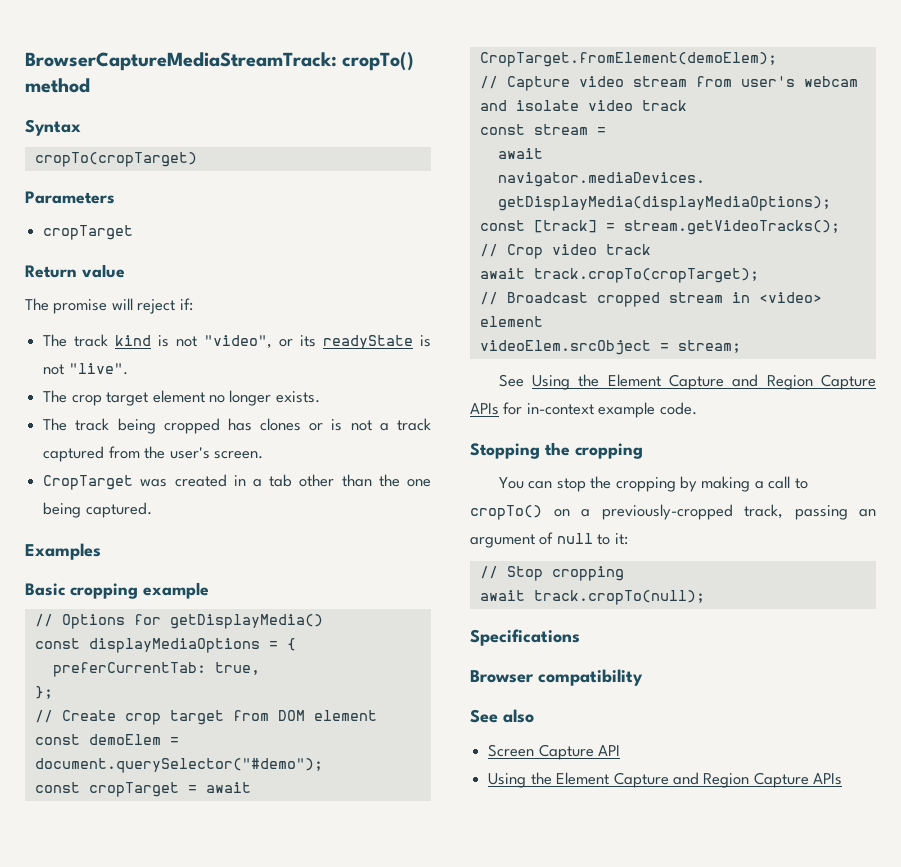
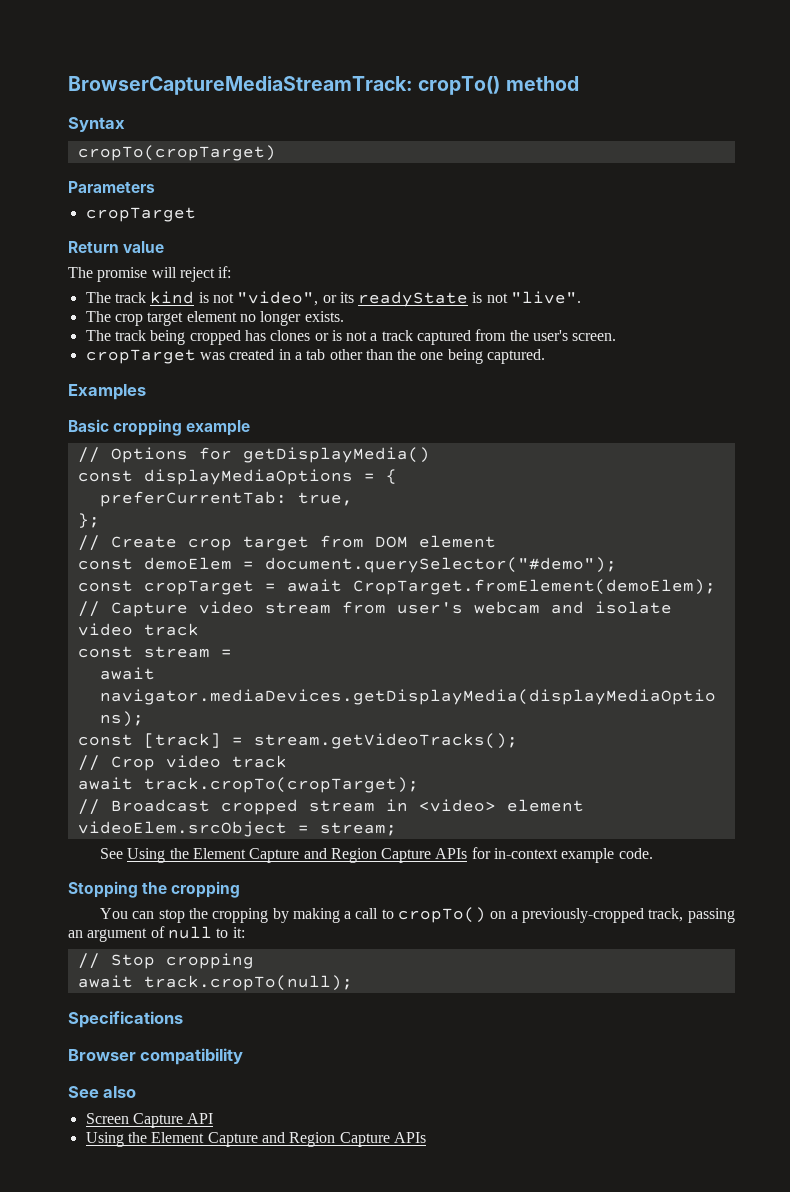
- CropTarget was created in a tab other than the one being captured.
+ cropTarget was created in a tab other than the one being captured.

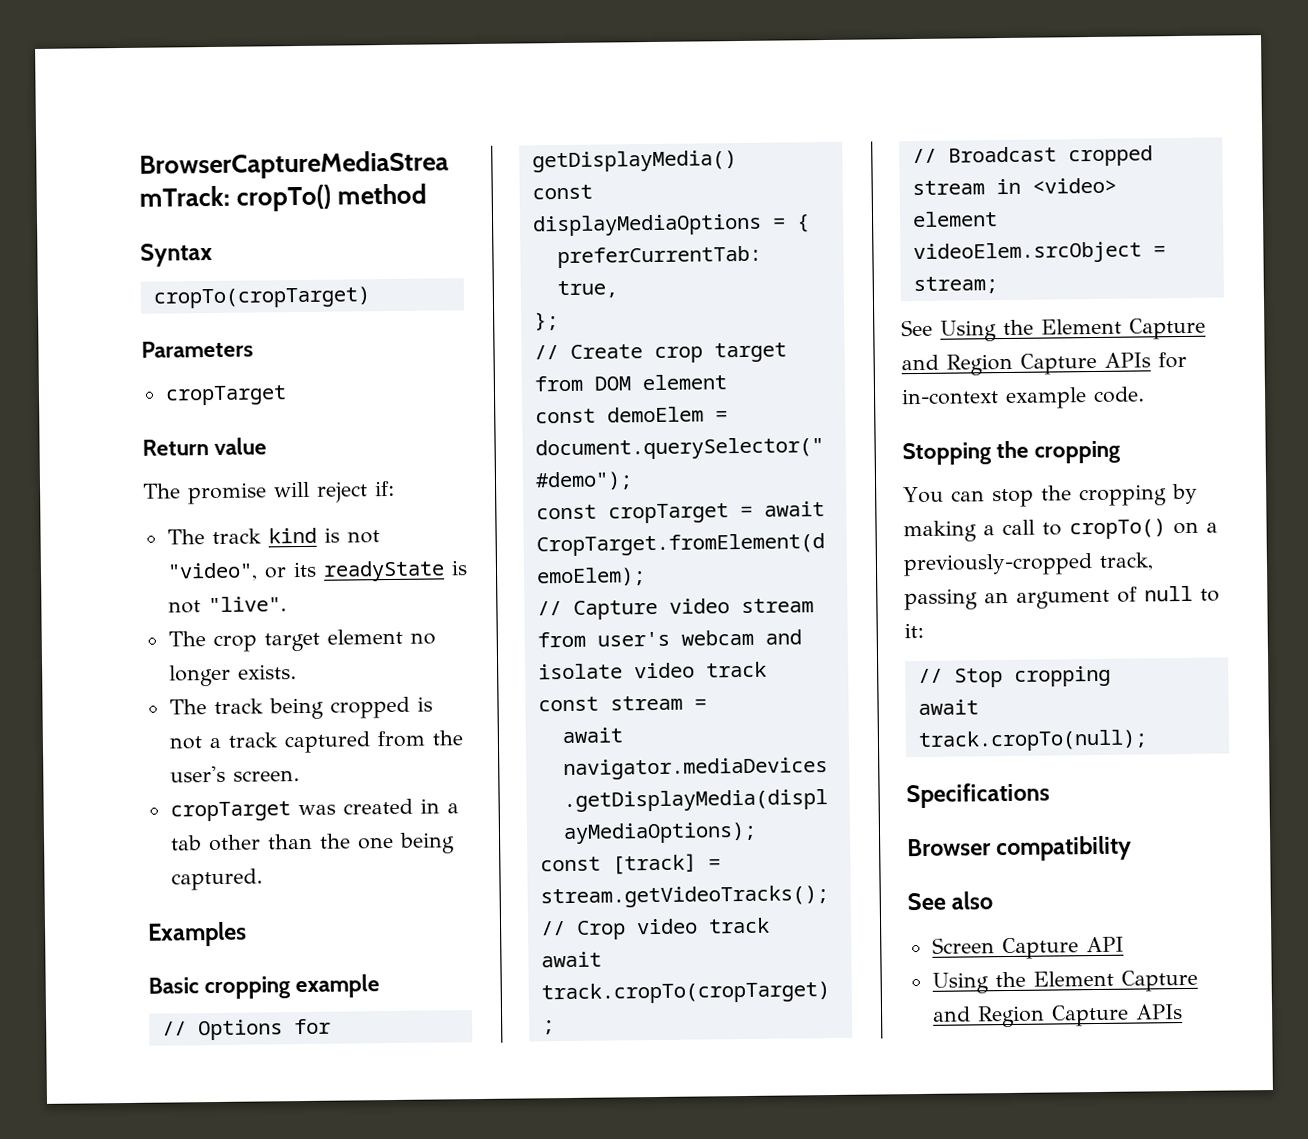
- The track being cropped has clones or is not a track captured from the user's screen.
+ The track being cropped is not a track captured from the user's screen.

